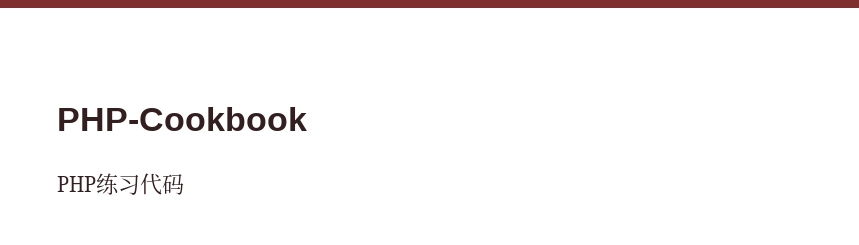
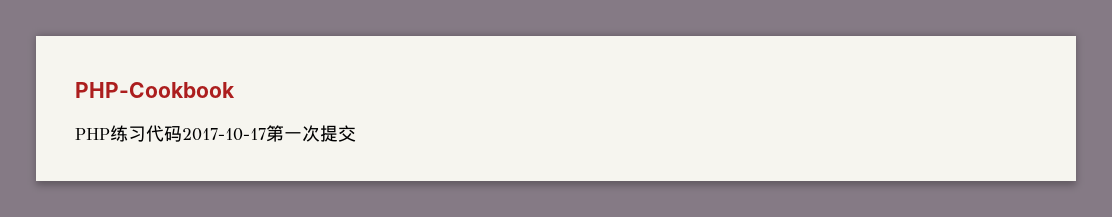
- PHP练习代码
+ PHP练习代码2017-10-17第一次提交

